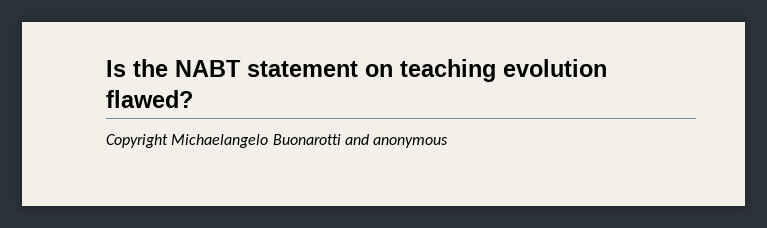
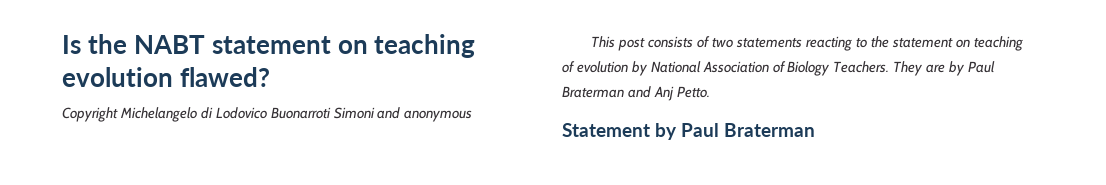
- Copyright Michaelangelo Buonarotti and anonymous
+ Copyright Michelangelo di Lodovico Buonarroti Simoni and anonymous
+ This post consists of two statements reacting to the statement on teaching of evolution by National Association of Biology Teachers. They are by Paul Braterman and Anj Petto.
+ Statement by Paul Braterman

